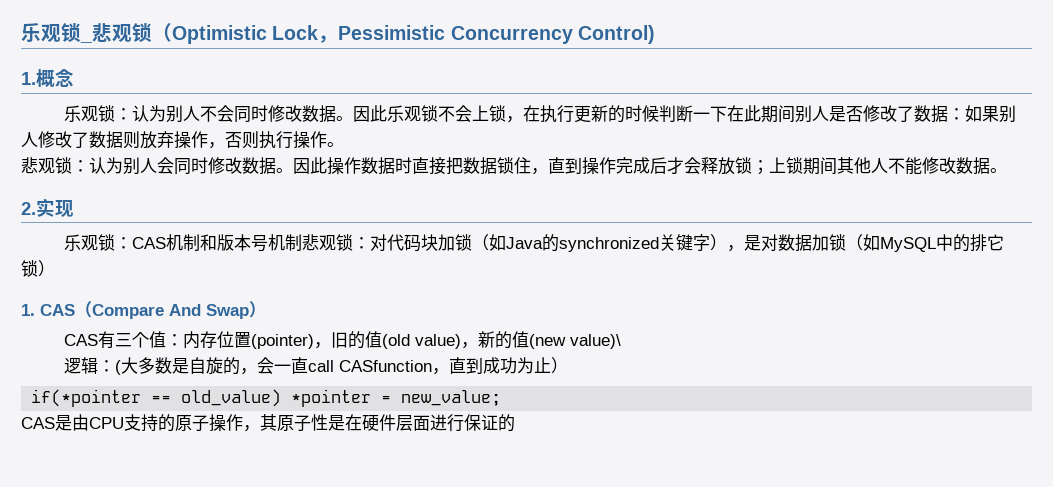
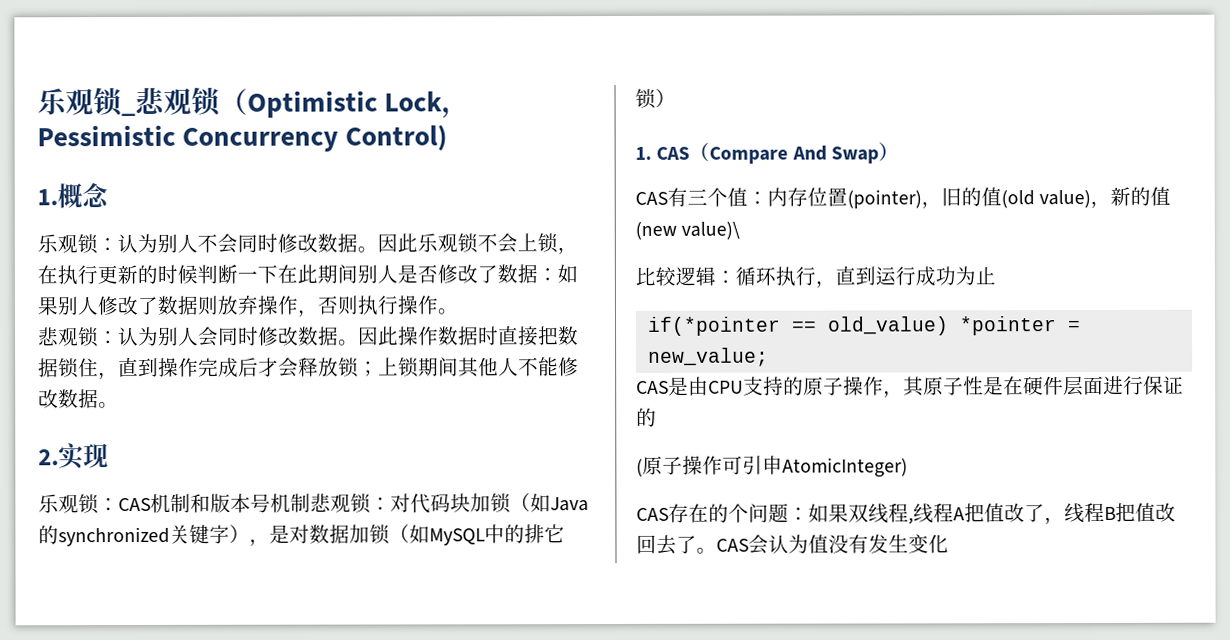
- 逻辑：(大多数是自旋的，会一直call CASfunction，直到成功为止）
+ 比较逻辑：循环执行，直到运行成功为止
+ (原子操作可引申AtomicInteger)
+ CAS存在的个问题：如果双线程,线程A把值改了，线程B把值改回去了。CAS会认为值没有发生变化

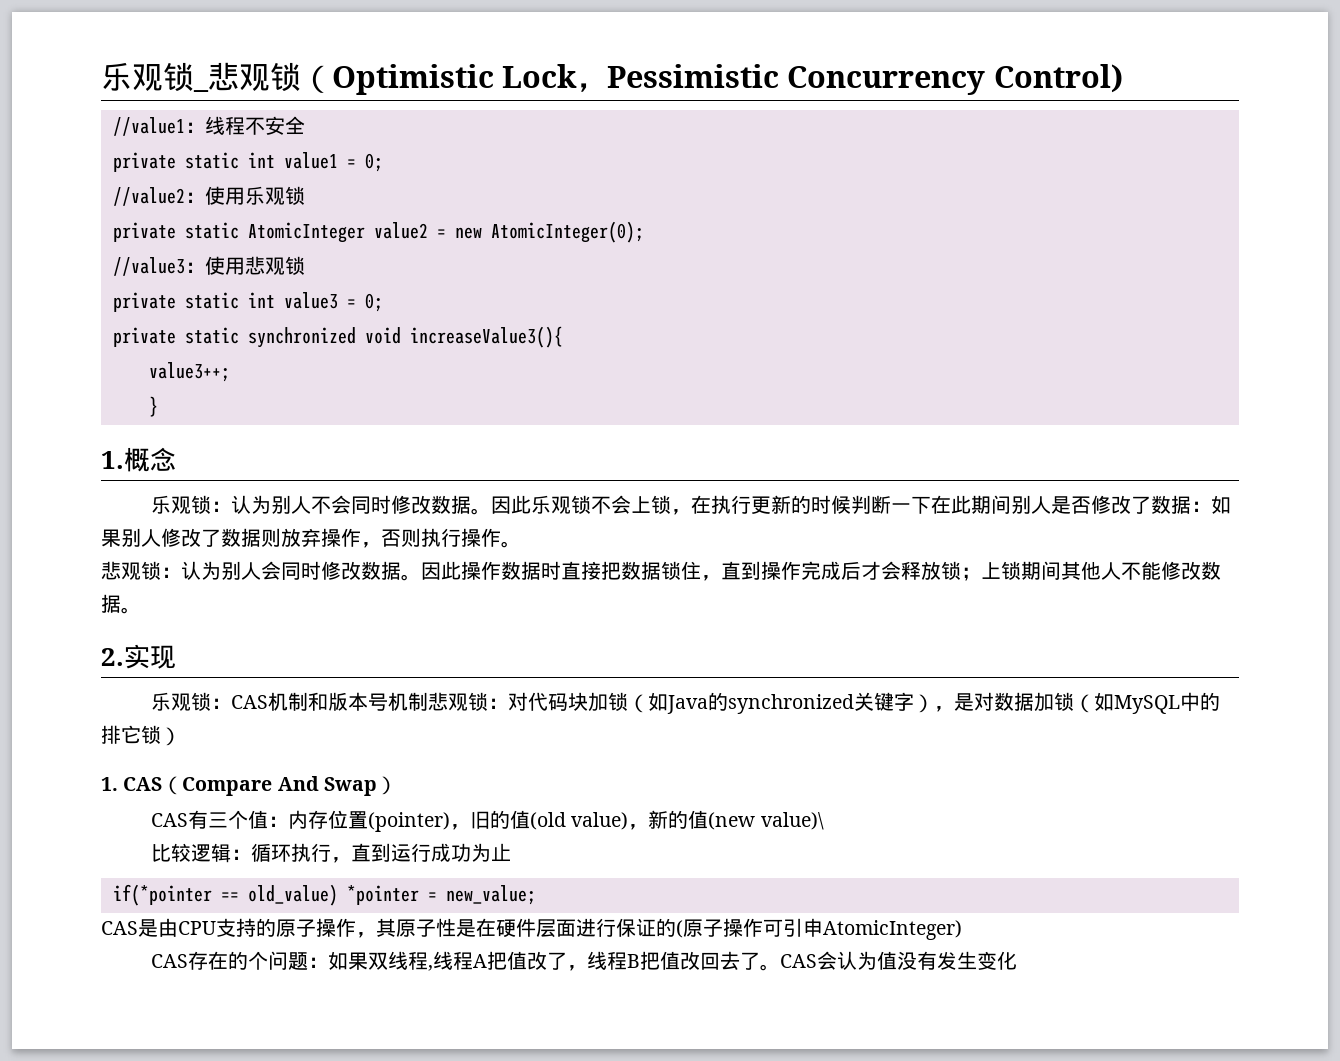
+ //value1：线程不安全
+ private static int value1 = 0;
+ //value2：使用乐观锁
+ private static AtomicInteger value2 = new AtomicInteger(0);
+ //value3：使用悲观锁
+ private static int value3 = 0;
+ private static synchronized void increaseValue3(){
+ value3++;
+ }
- CAS是由CPU支持的原子操作，其原子性是在硬件层面进行保证的
- (原子操作可引申AtomicInteger)
+ CAS是由CPU支持的原子操作，其原子性是在硬件层面进行保证的(原子操作可引申AtomicInteger)

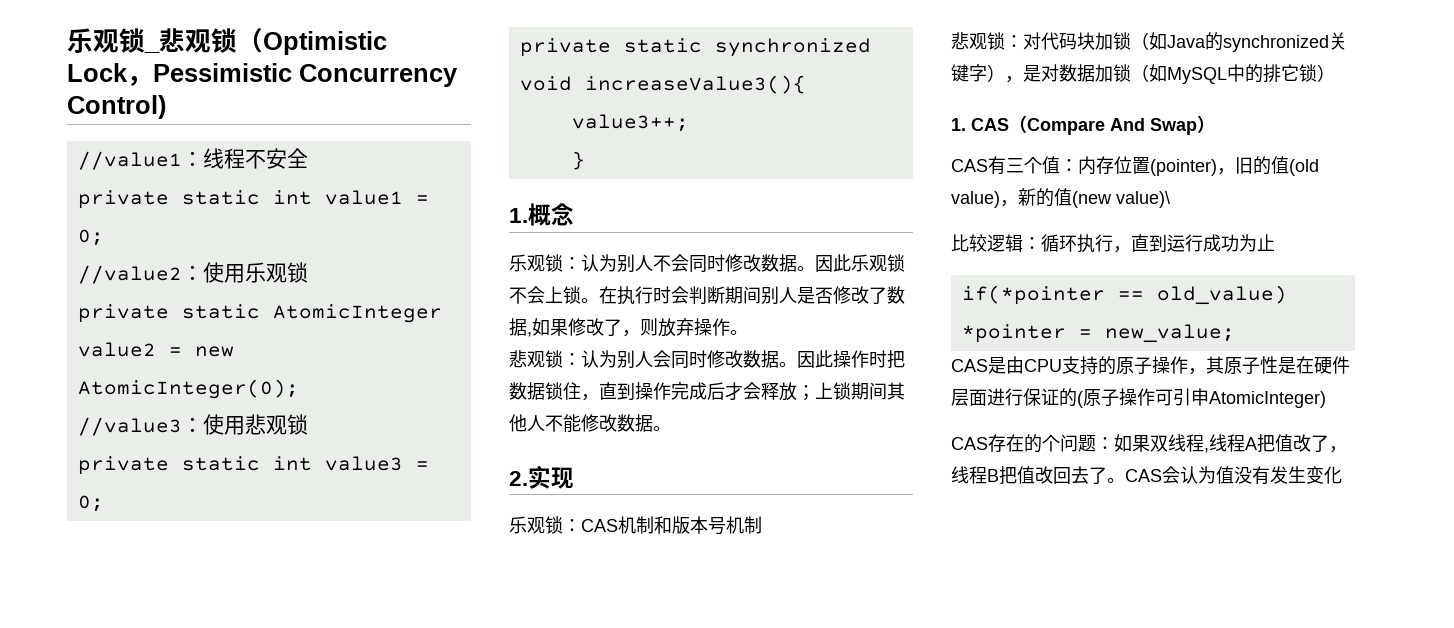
- 因此乐观锁不会上锁，在执行更新的时候判断一下在此期间别人是否修改了数据：如果别人修改了数据则放弃操作，否则执行操作。
+ 因此乐观锁不会上锁。在执行时会判断期间别人是否修改了数据,如果修改了，则放弃操作。
- 因此操作数据时直接把数据锁住，直到操作完成后才会释放锁；上锁期间其他人不能修改数据。
+ 因此操作时把数据锁住，直到操作完成后才会释放；上锁期间其他人不能修改数据。
- 乐观锁：CAS机制和版本号机制悲观锁：对代码块加锁（如Java的synchronized关键字），是对数据加锁（如MySQL中的排它锁）
+ 乐观锁：CAS机制和版本号机制
+ 悲观锁：对代码块加锁（如Java的synchronized关键字），是对数据加锁（如MySQL中的排它锁）

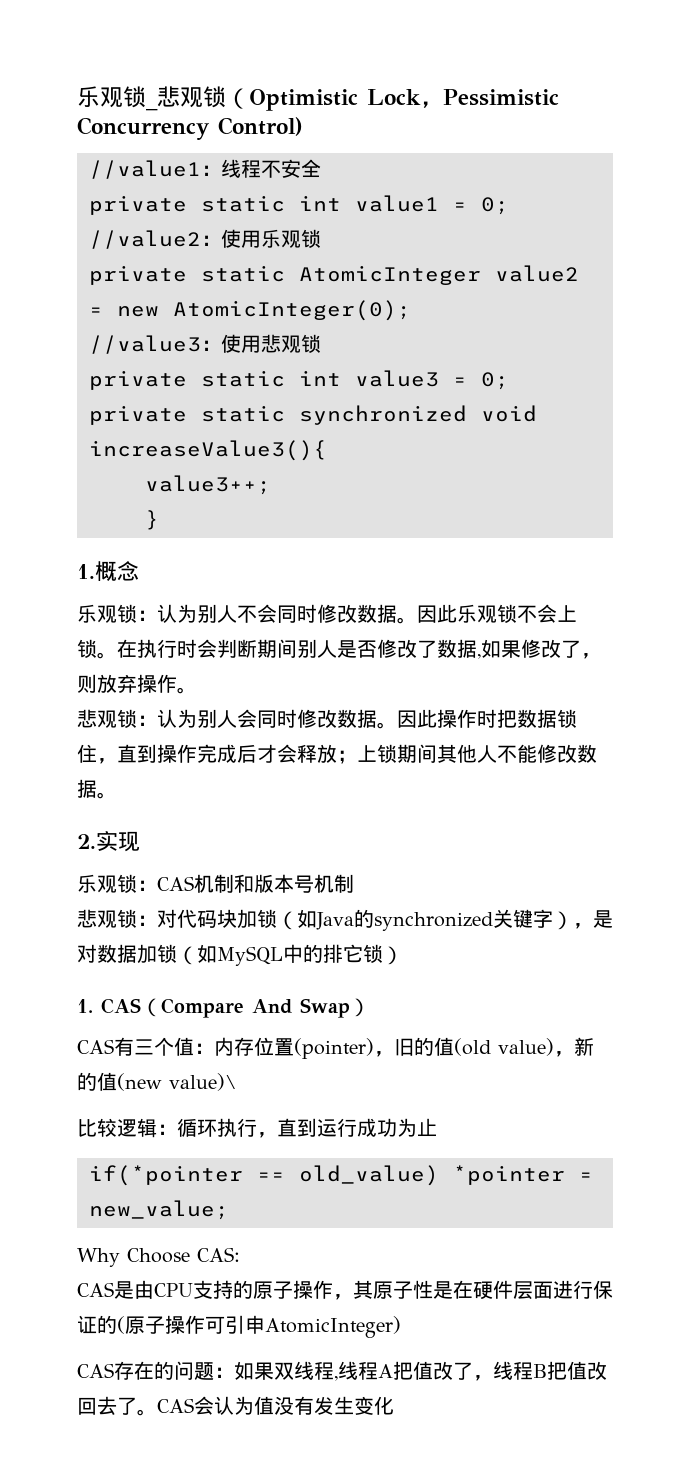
+ Why Choose CAS:
- CAS存在的个问题：如果双线程,线程A把值改了，线程B把值改回去了。
+ CAS存在的问题：如果双线程,线程A把值改了，线程B把值改回去了。

